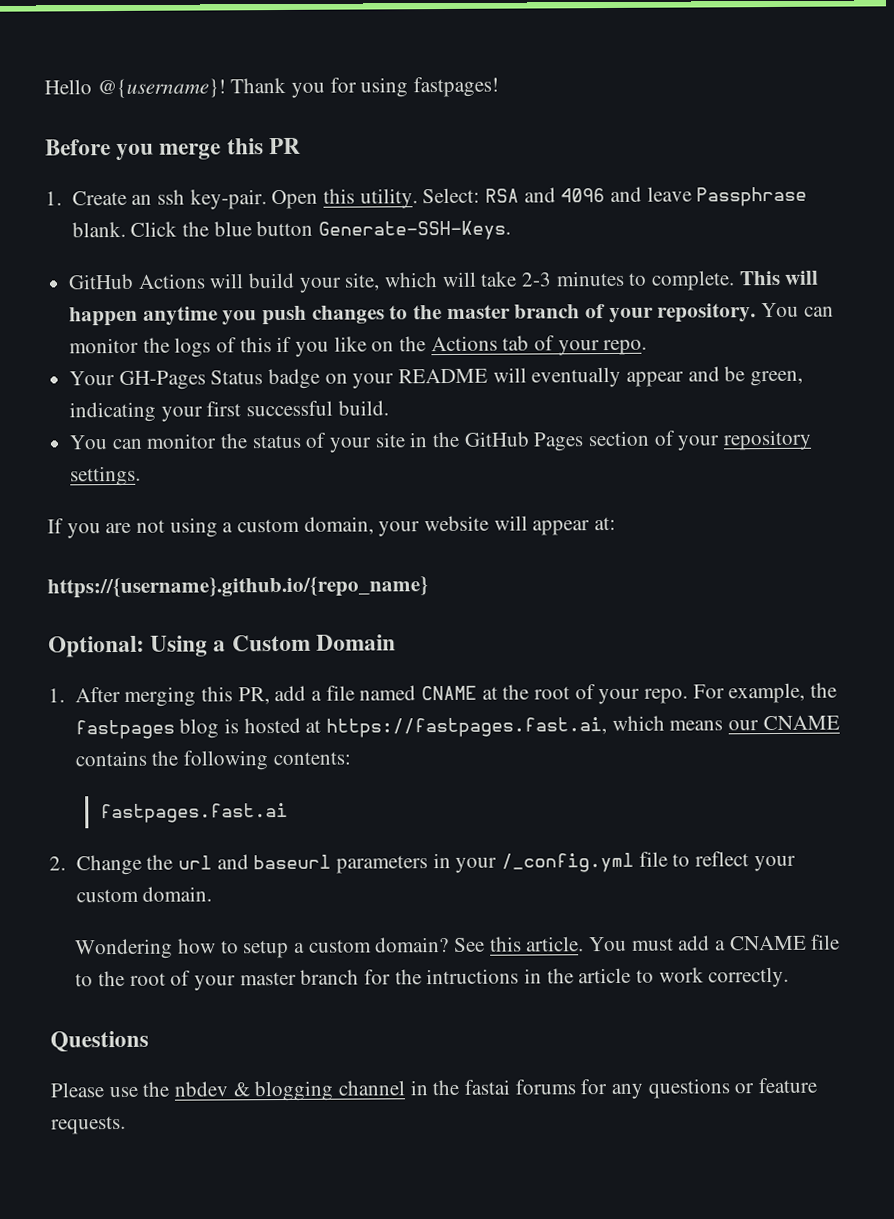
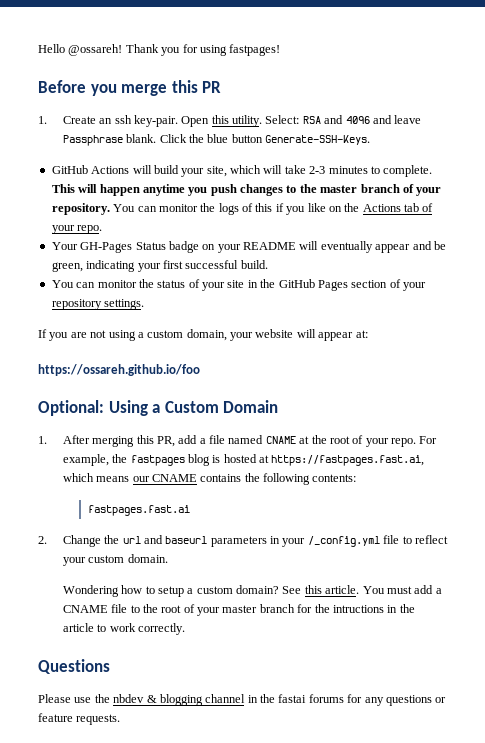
- Hello @{username}!
+ Hello @ossareh!
- https://{username}.github.io/{repo_name}
+ https://ossareh.github.io/foo

